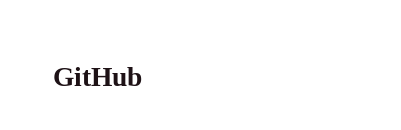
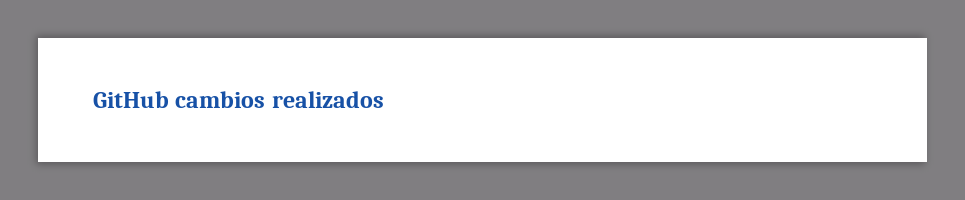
- GitHub
+ GitHub cambios realizados

